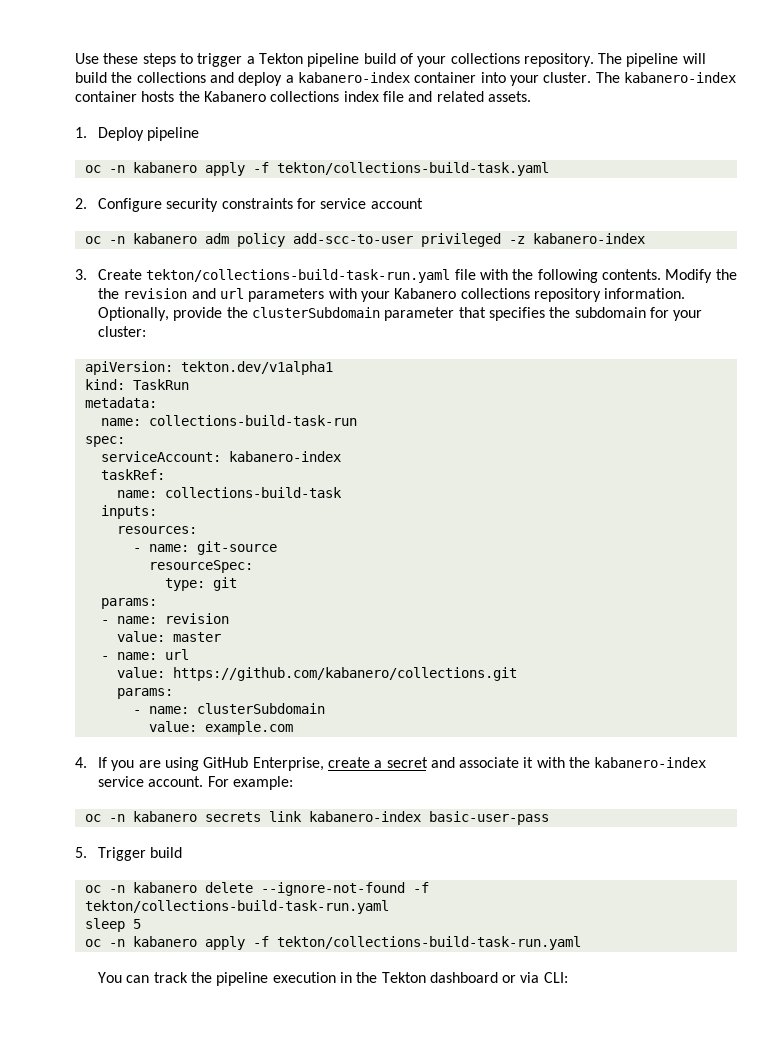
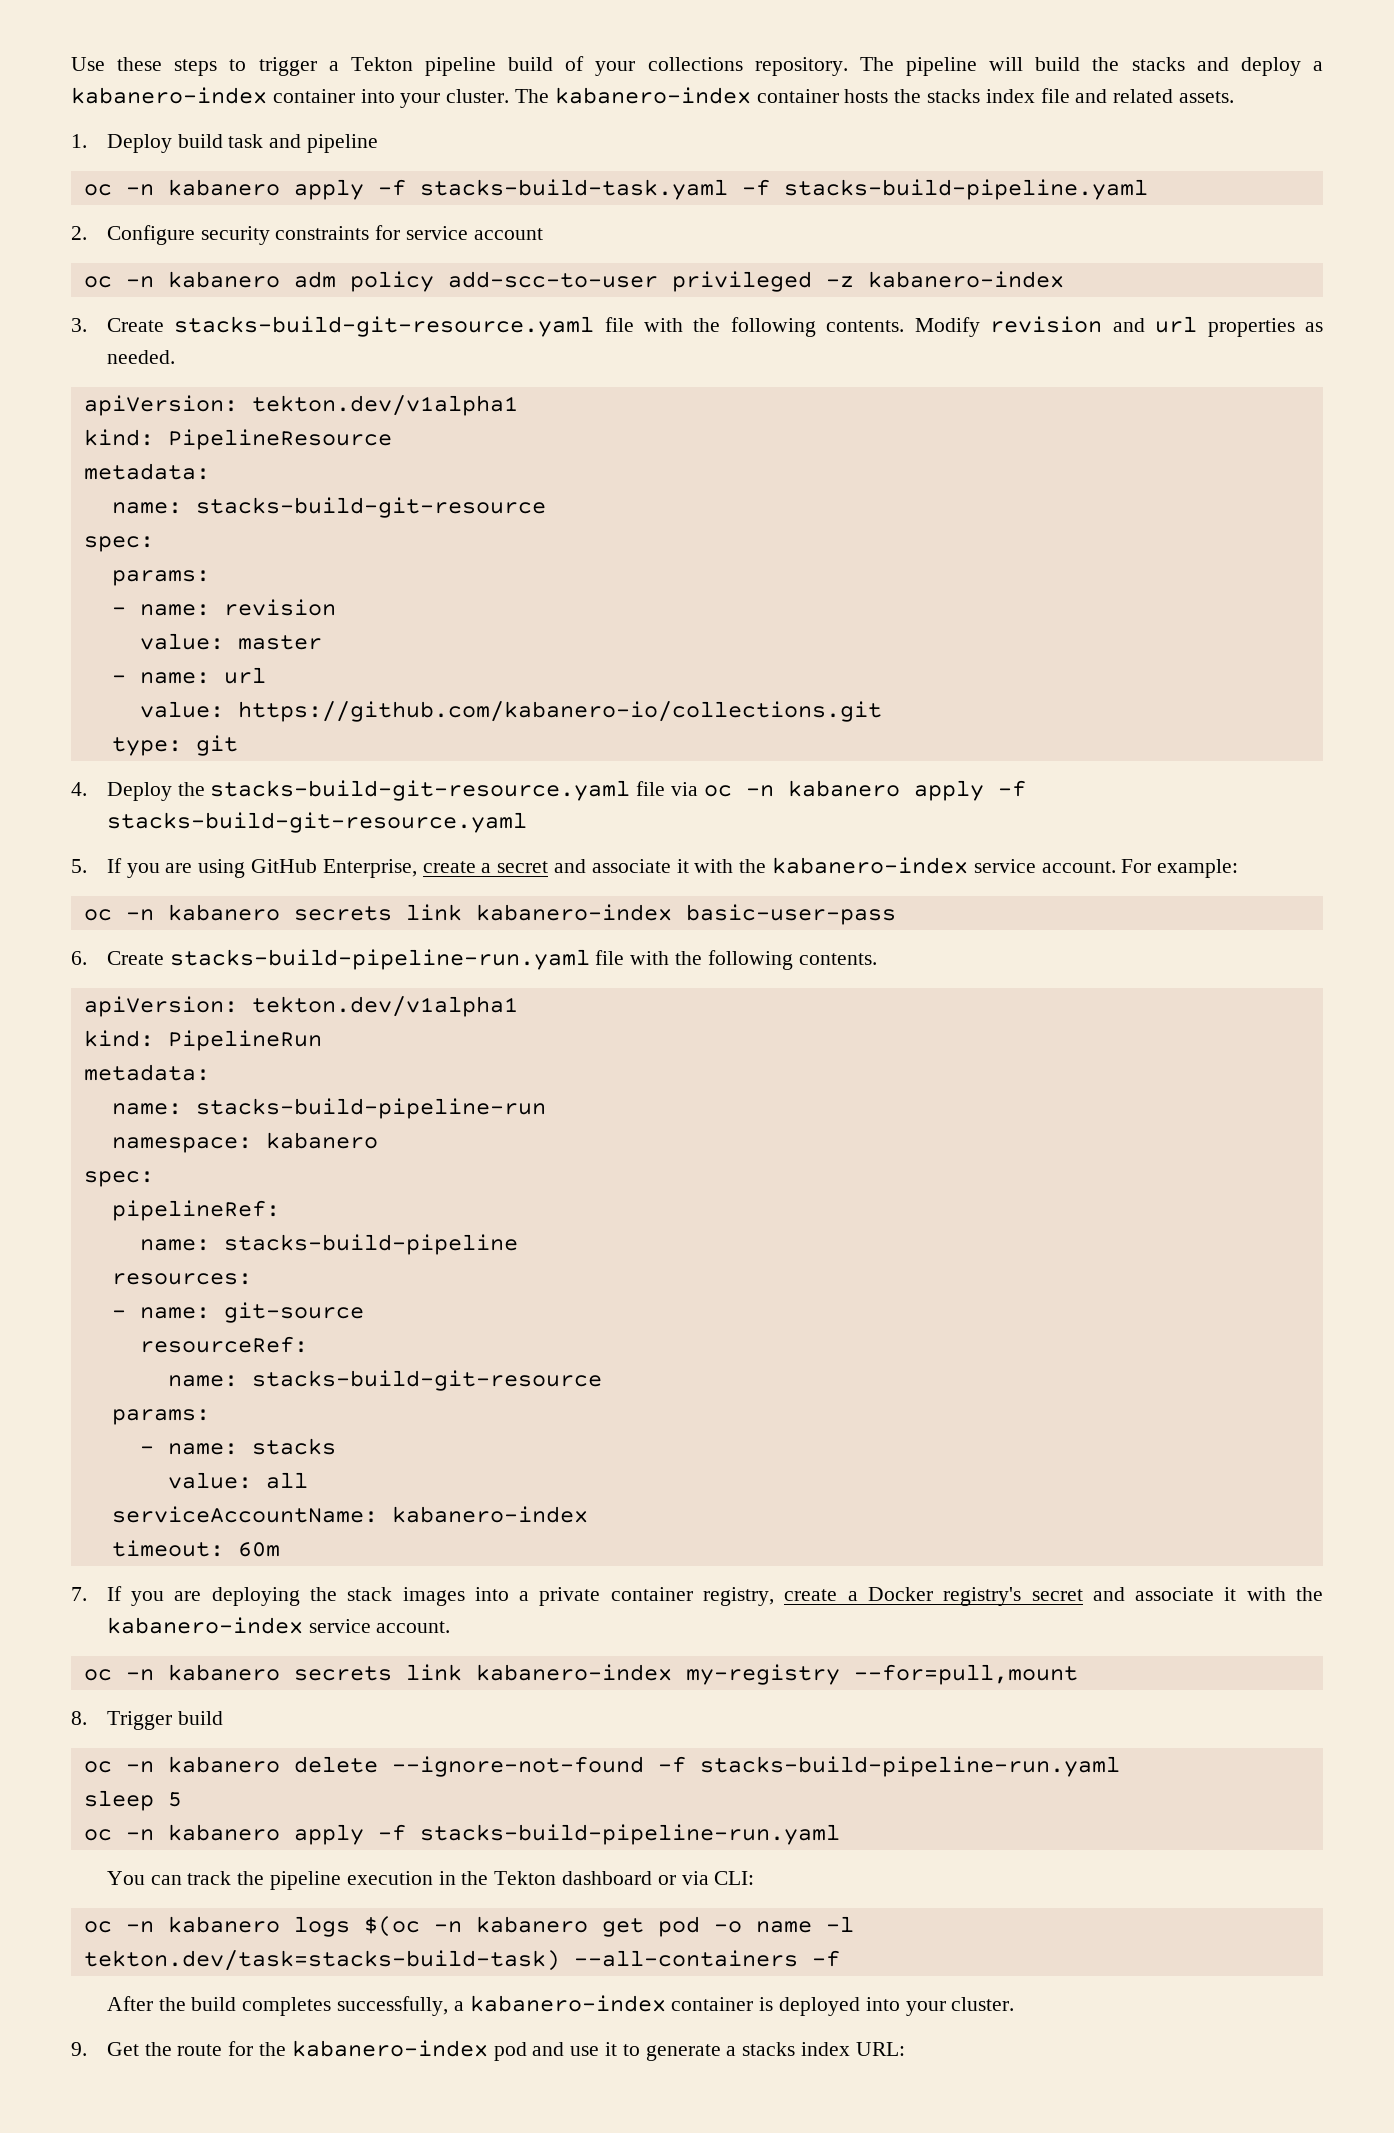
- The pipeline will build the collections and deploy a kabanero-index container into your cluster.
+ The pipeline will build the stacks and deploy a kabanero-index container into your cluster.
- The kabanero-index container hosts the Kabanero collections index file and related assets.
+ The kabanero-index container hosts the stacks index file and related assets.
- 1. Deploy pipeline
+ 1. Deploy build task and pipeline
- oc -n kabanero apply -f tekton/collections-build-task.yaml
+ oc -n kabanero apply -f stacks-build-task.yaml -f stacks-build-pipeline.yaml
- 3. Create tekton/collections-build-task-run.yaml file with the following contents.
+ 3. Create stacks-build-git-resource.yaml file with the following contents.
- Modify the the revision and url parameters with your Kabanero collections repository information. Optionally, provide the clusterSubdomain parameter that specifies the subdomain for your cluster:
+ Modify revision and url properties as needed.
  apiVersion: tekton.dev/v1alpha1
- kind: TaskRun
+ kind: PipelineResource
  metadata:
- name: collections-build-task-run
+ name: stacks-build-git-resource
  spec:
- serviceAccount: kabanero-index
- taskRef:
- name: collections-build-task
- inputs:
- resources:
- - name: git-source
- resourceSpec:
- type: git
- value: https://github.com/kabanero/collections.git
- params:
- - name: clusterSubdomain
- value: example.com
- 4. If you are using GitHub Enterprise, create a secret and associate it with the kabanero-index service account.
+ value: https://github.com/kabanero-io/collections.git
+ type: git
+ 4. Deploy the stacks-build-git-resource.yaml file via oc -n kabanero apply -f stacks-build-git-resource.yaml
+ 5. If you are using GitHub Enterprise, create a secret and associate it with the kabanero-index service account.
- 5. Trigger build
+ 6. Create stacks-build-pipeline-run.yaml file with the following contents.
+ apiVersion: tekton.dev/v1alpha1
+ kind: PipelineRun
+ metadata:
+ name: stacks-build-pipeline-run
+ namespace: kabanero
+ spec:
+ pipelineRef:
+ name: stacks-build-pipeline
+ resources:
+ - name: git-source
+ resourceRef:
+ name: stacks-build-git-resource
+ params:
+ - name: stacks
+ value: all
+ serviceAccountName: kabanero-index
+ timeout: 60m
+ 7. If you are deploying the stack images into a private container registry, create a Docker registry's secret and associate it with the kabanero-index service account.
+ oc -n kabanero secrets link kabanero-index my-registry --for=pull,mount
+ 8. Trigger build
- oc -n kabanero delete --ignore-not-found -f tekton/collections-build-task-run.yaml
+ oc -n kabanero delete --ignore-not-found -f stacks-build-pipeline-run.yaml
- oc -n kabanero apply -f tekton/collections-build-task-run.yaml
+ oc -n kabanero apply -f stacks-build-pipeline-run.yaml
+ oc -n kabanero logs $(oc -n kabanero get pod -o name -l tekton.dev/task=stacks-build-task) --all-containers -f
+ After the build completes successfully, a kabanero-index container is deployed into your cluster.
+ 9. Get the route for the kabanero-index pod and use it to generate a stacks index URL:

